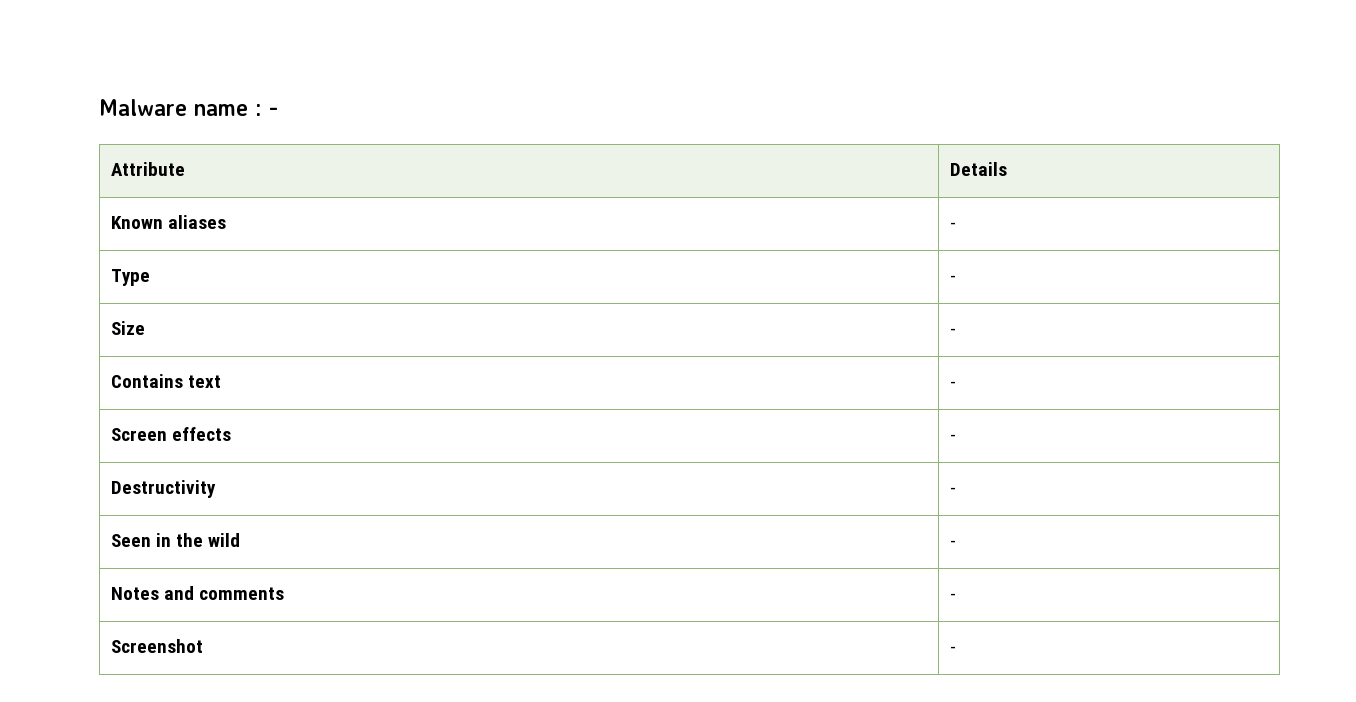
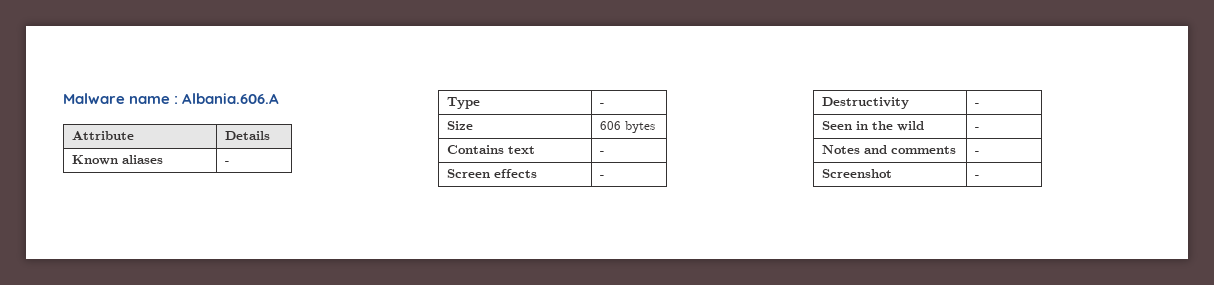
- Malware name : -
+ Malware name : Albania.606.A
- Size | -
+ Size | 606 bytes

